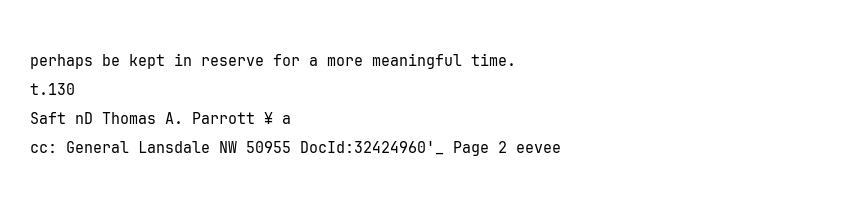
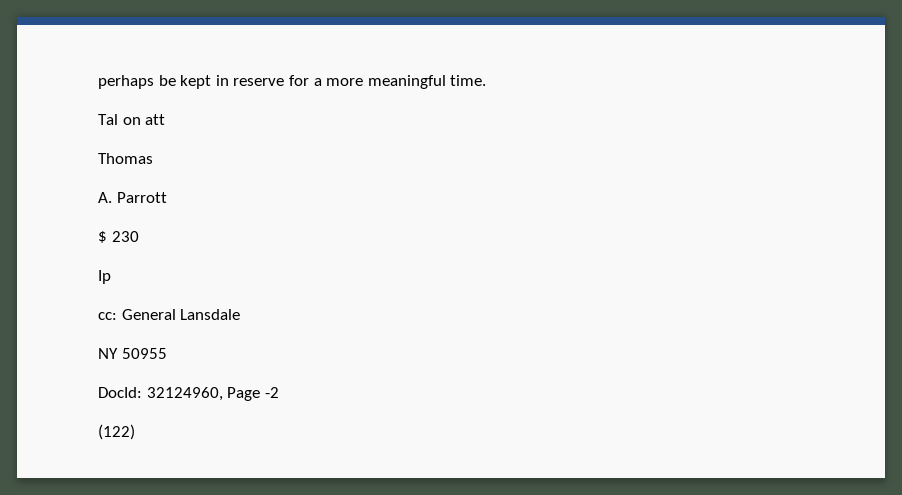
- t.130
- Saft nD Thomas A. Parrott ¥ a
+ Tal on att
+ Thomas
+ A. Parrott
+ $ 230
+ Ip
- cc: General Lansdale NW 50955 DocId:32424960'_ Page 2 eevee
+ cc: General Lansdale
+ NY 50955
+ DocId: 32124960, Page -2
+ (122)

